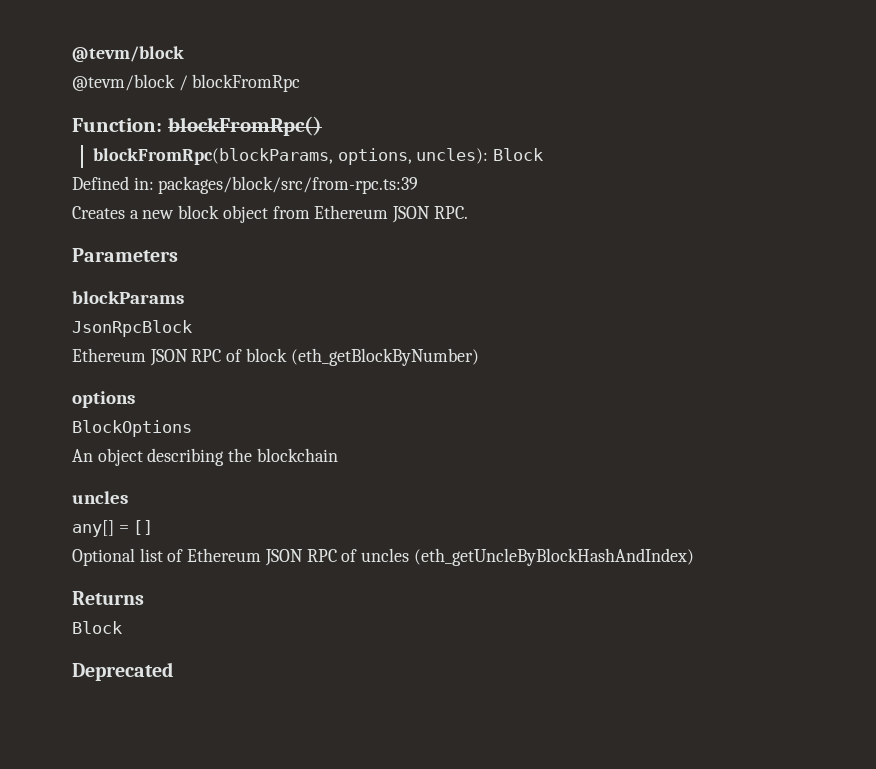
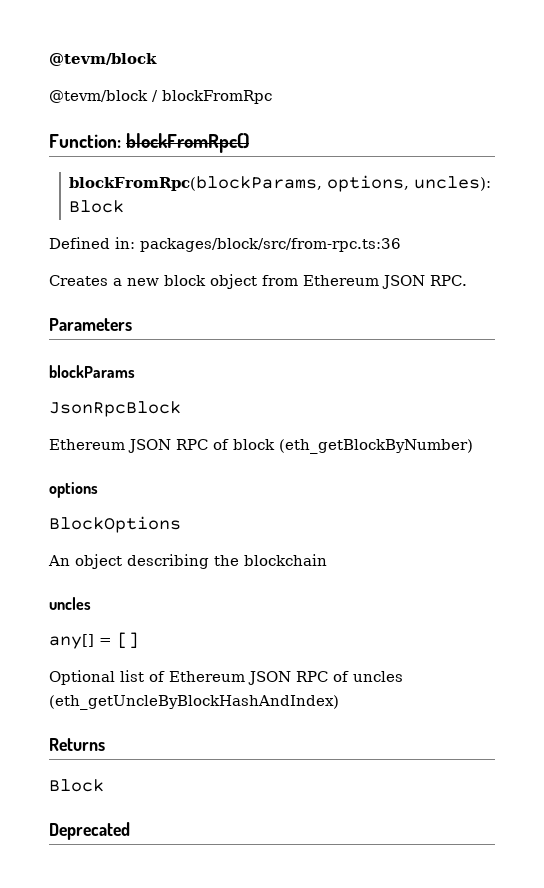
- Defined in: packages/block/src/from-rpc.ts:39
+ Defined in: packages/block/src/from-rpc.ts:36

